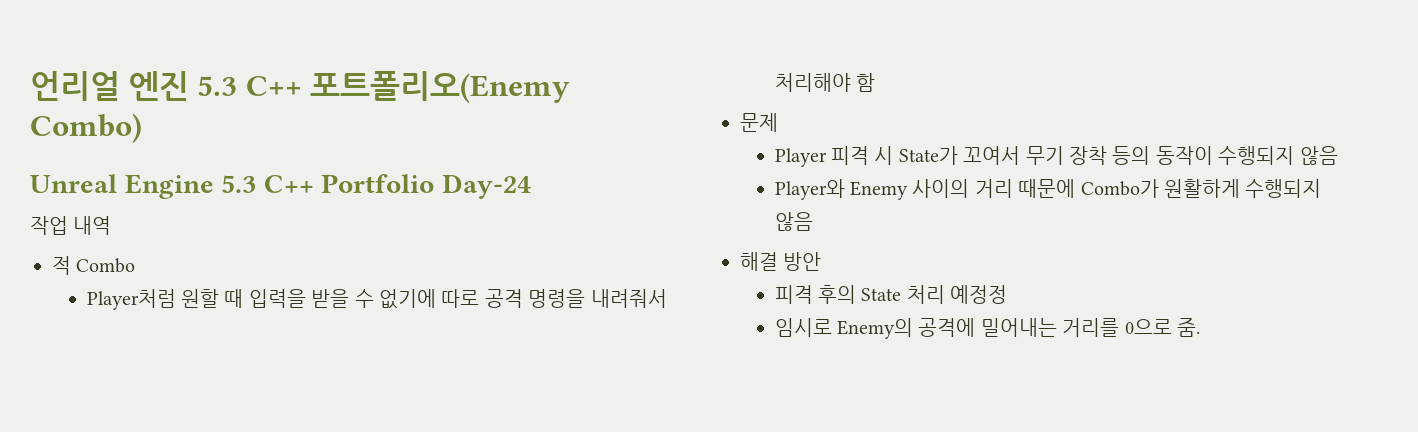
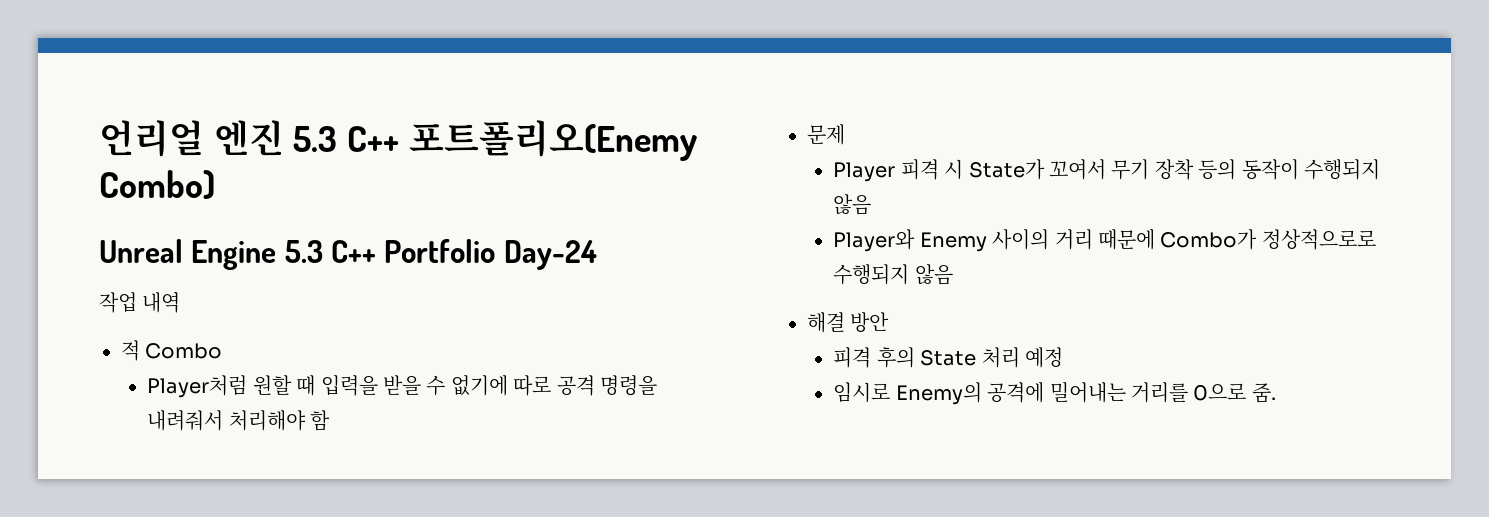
- Player와 Enemy 사이의 거리 때문에 Combo가 원활하게 수행되지 않음
+ Player와 Enemy 사이의 거리 때문에 Combo가 정상적으로로 수행되지 않음
- 피격 후의 State 처리 예정정
+ 피격 후의 State 처리 예정

